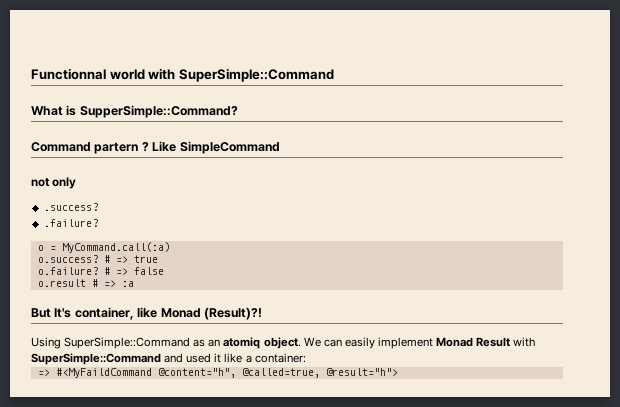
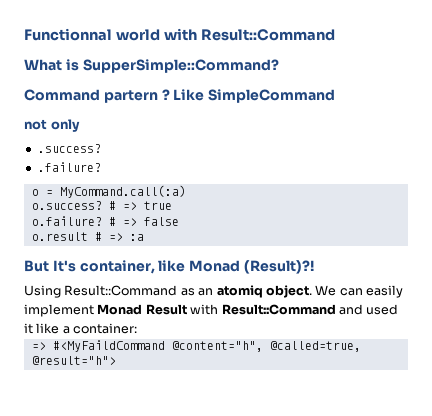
- Functionnal world with SuperSimple::Command
+ Functionnal world with Result::Command
- Using SuperSimple::Command as an atomiq object.
+ Using Result::Command as an atomiq object.
- We can easily implement Monad Result with SuperSimple::Command and used it like a container:
+ We can easily implement Monad Result with Result::Command and used it like a container:

